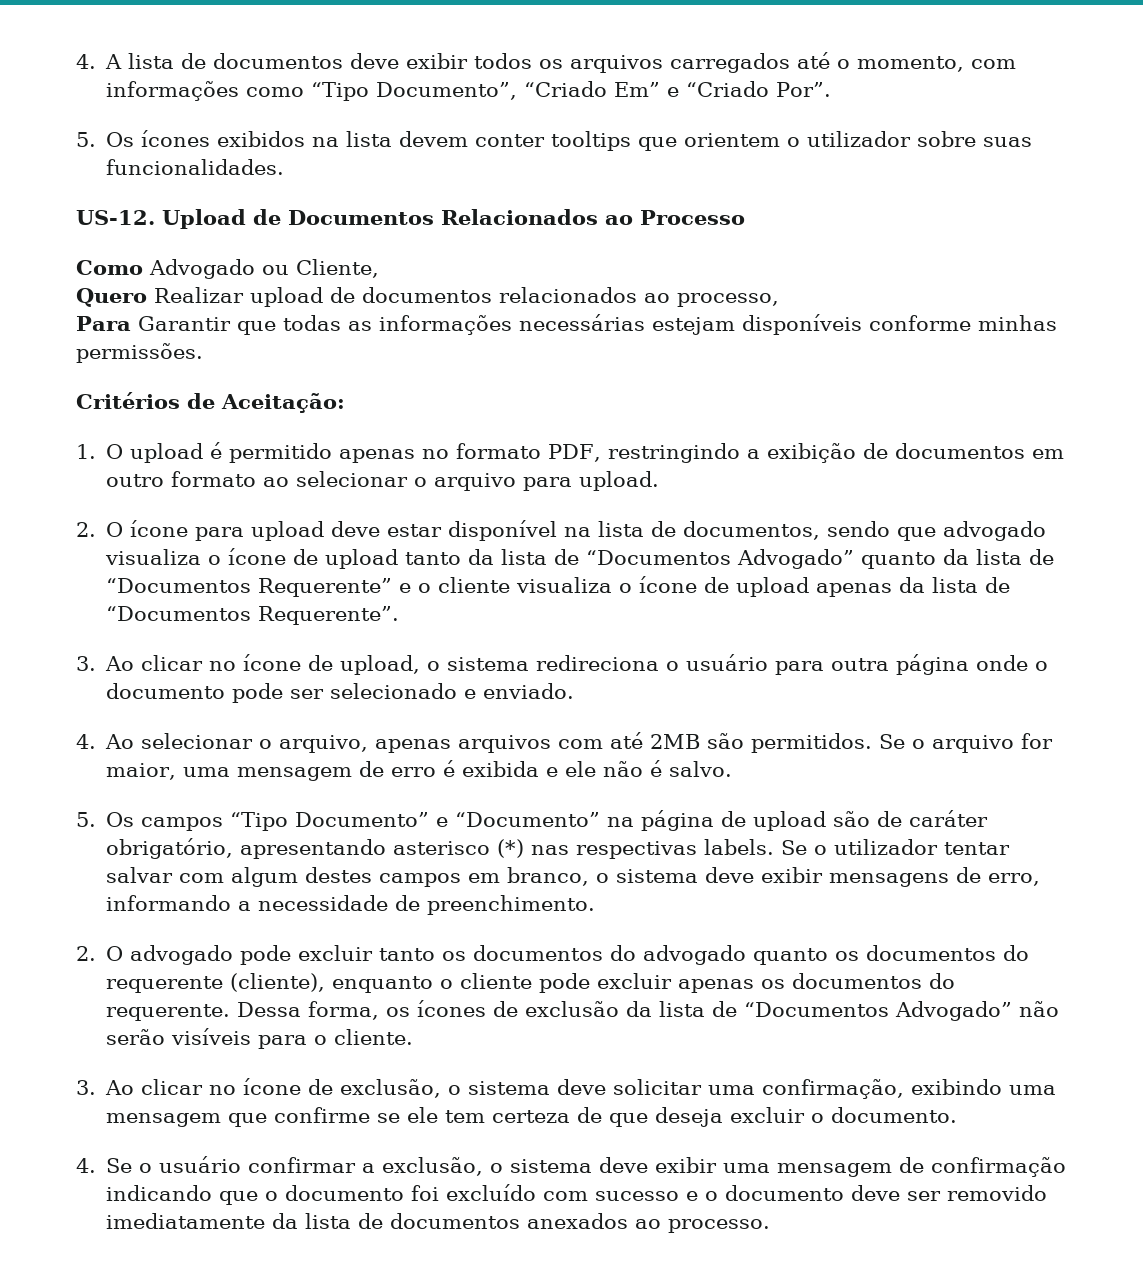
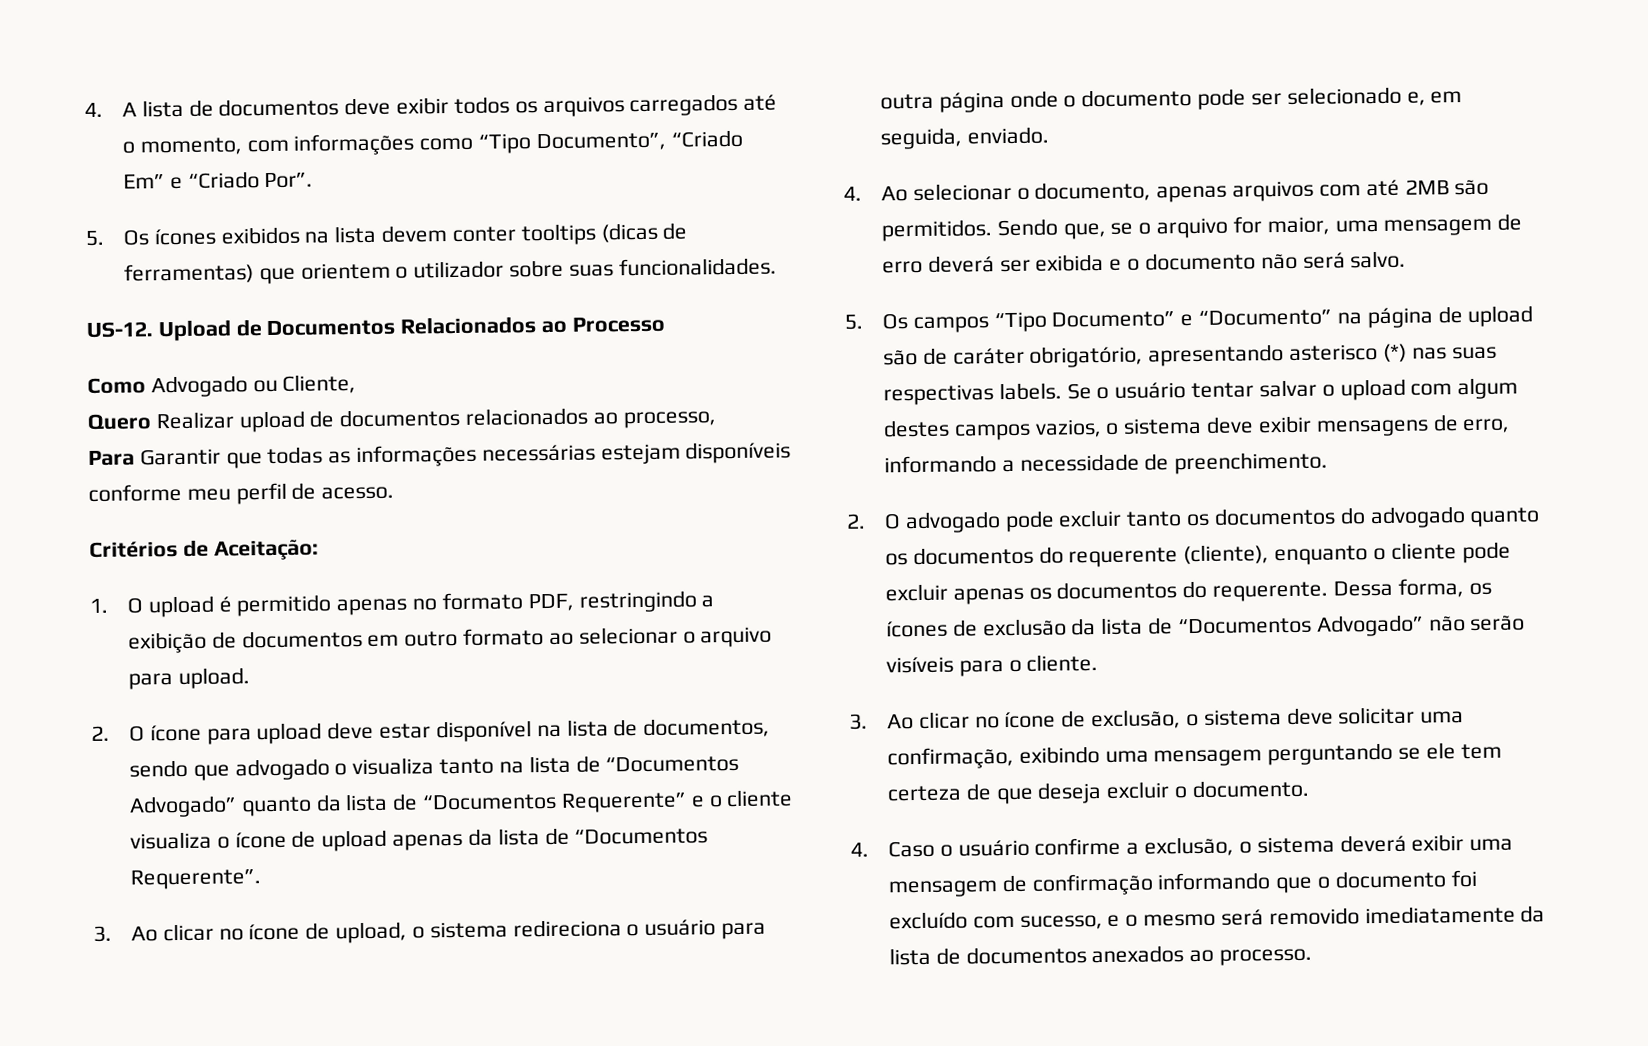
- 5. Os ícones exibidos na lista devem conter tooltips que orientem o utilizador sobre suas funcionalidades.
+ 5. Os ícones exibidos na lista devem conter tooltips (dicas de ferramentas) que orientem o utilizador sobre suas funcionalidades.
- Para Garantir que todas as informações necessárias estejam disponíveis conforme minhas permissões.
+ Para Garantir que todas as informações necessárias estejam disponíveis conforme meu perfil de acesso.
- 2. O ícone para upload deve estar disponível na lista de documentos, sendo que advogado visualiza o ícone de upload tanto da lista de “Documentos Advogado” quanto da lista de “Documentos Requerente” e o cliente visualiza o ícone de upload apenas da lista de “Documentos Requerente”.
+ 2. O ícone para upload deve estar disponível na lista de documentos, sendo que advogado o visualiza tanto na lista de “Documentos Advogado” quanto da lista de “Documentos Requerente” e o cliente visualiza o ícone de upload apenas da lista de “Documentos Requerente”.
- 3. Ao clicar no ícone de upload, o sistema redireciona o usuário para outra página onde o documento pode ser selecionado e enviado.
+ 3. Ao clicar no ícone de upload, o sistema redireciona o usuário para outra página onde o documento pode ser selecionado e, em seguida, enviado.
- 4. Ao selecionar o arquivo, apenas arquivos com até 2MB são permitidos.
+ 4. Ao selecionar o documento, apenas arquivos com até 2MB são permitidos.
- Se o arquivo for maior, uma mensagem de erro é exibida e ele não é salvo.
+ Sendo que, se o arquivo for maior, uma mensagem de erro deverá ser exibida e o documento não será salvo.
- 5. Os campos “Tipo Documento” e “Documento” na página de upload são de caráter obrigatório, apresentando asterisco (*) nas respectivas labels.
+ 5. Os campos “Tipo Documento” e “Documento” na página de upload são de caráter obrigatório, apresentando asterisco (*) nas suas respectivas labels.
- Se o utilizador tentar salvar com algum destes campos em branco, o sistema deve exibir mensagens de erro, informando a necessidade de preenchimento.
+ Se o usuário tentar salvar o upload com algum destes campos vazios, o sistema deve exibir mensagens de erro, informando a necessidade de preenchimento.
- 3. Ao clicar no ícone de exclusão, o sistema deve solicitar uma confirmação, exibindo uma mensagem que confirme se ele tem certeza de que deseja excluir o documento.
+ 3. Ao clicar no ícone de exclusão, o sistema deve solicitar uma confirmação, exibindo uma mensagem perguntando se ele tem certeza de que deseja excluir o documento.
- 4. Se o usuário confirmar a exclusão, o sistema deve exibir uma mensagem de confirmação indicando que o documento foi excluído com sucesso e o documento deve ser removido imediatamente da lista de documentos anexados ao processo.
+ 4. Caso o usuário confirme a exclusão, o sistema deverá exibir uma mensagem de confirmação informando que o documento foi excluído com sucesso, e o mesmo será removido imediatamente da lista de documentos anexados ao processo.

